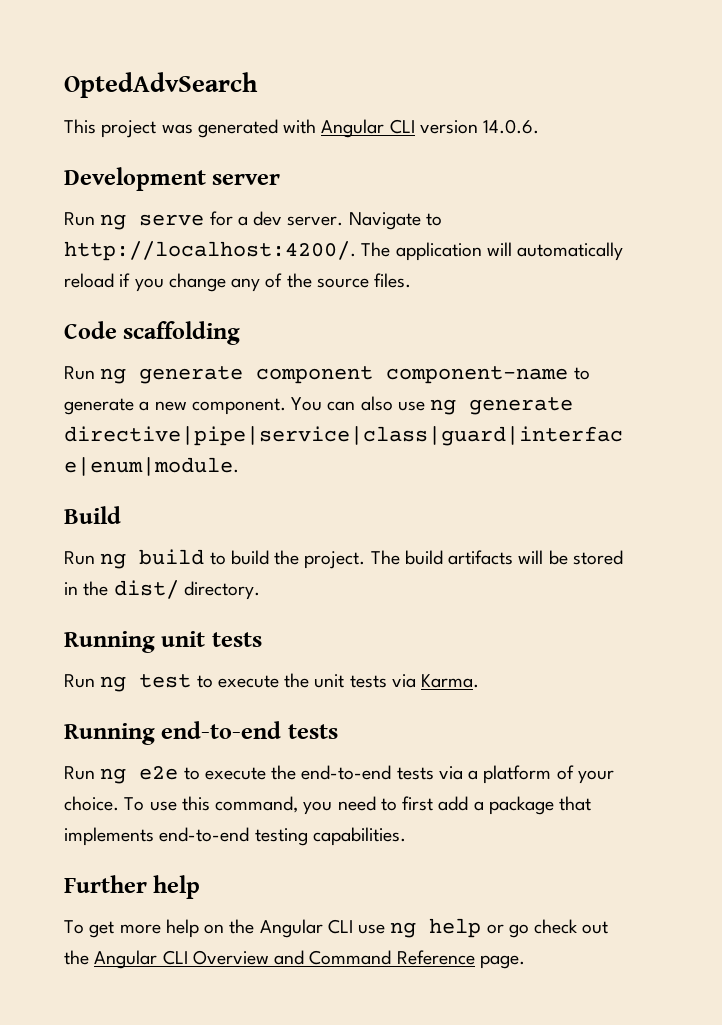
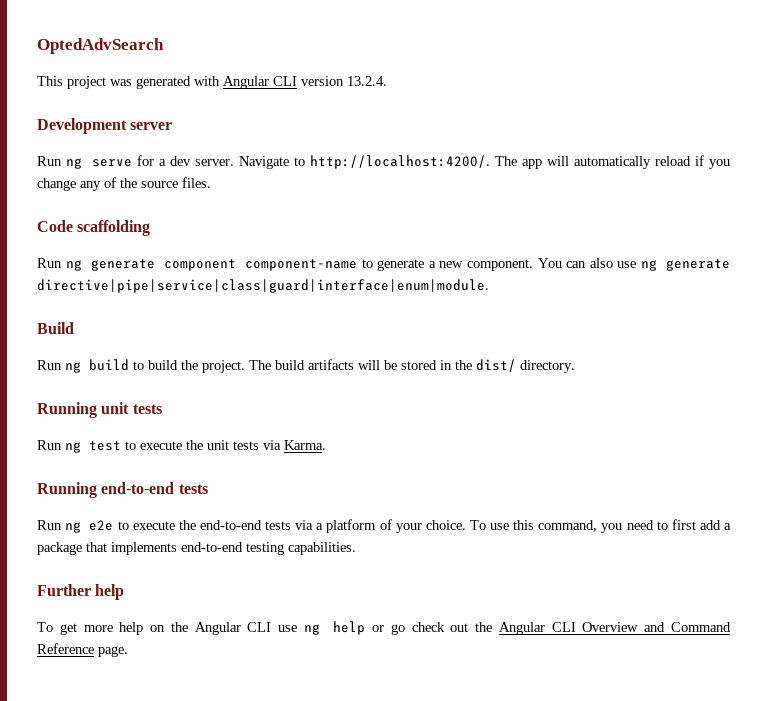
- This project was generated with Angular CLI version 14.0.6.
+ This project was generated with Angular CLI version 13.2.4.
- The application will automatically reload if you change any of the source files.
+ The app will automatically reload if you change any of the source files.

